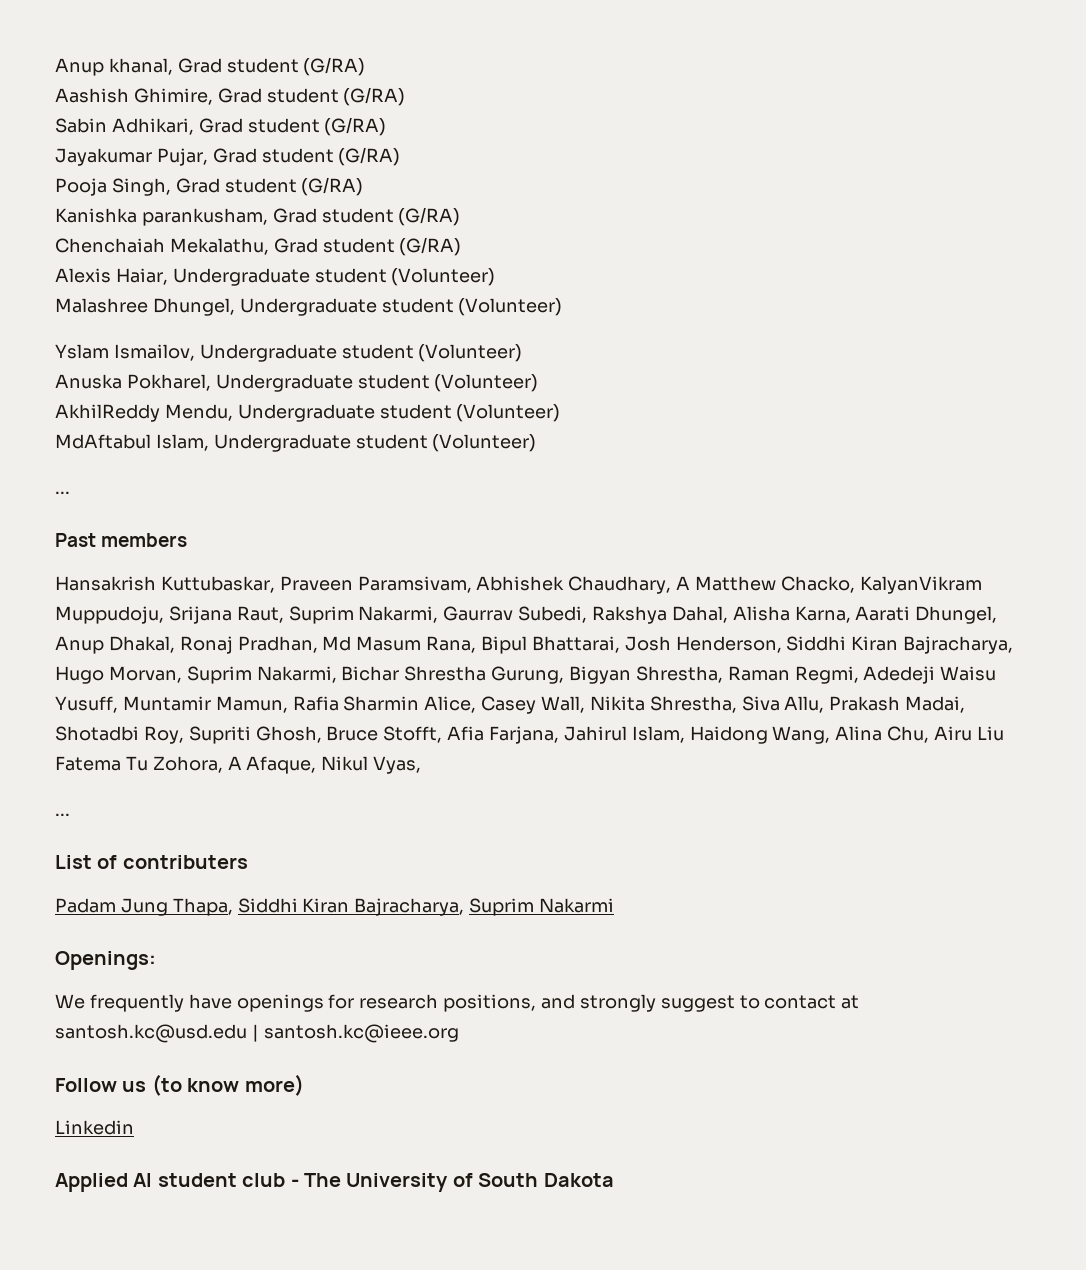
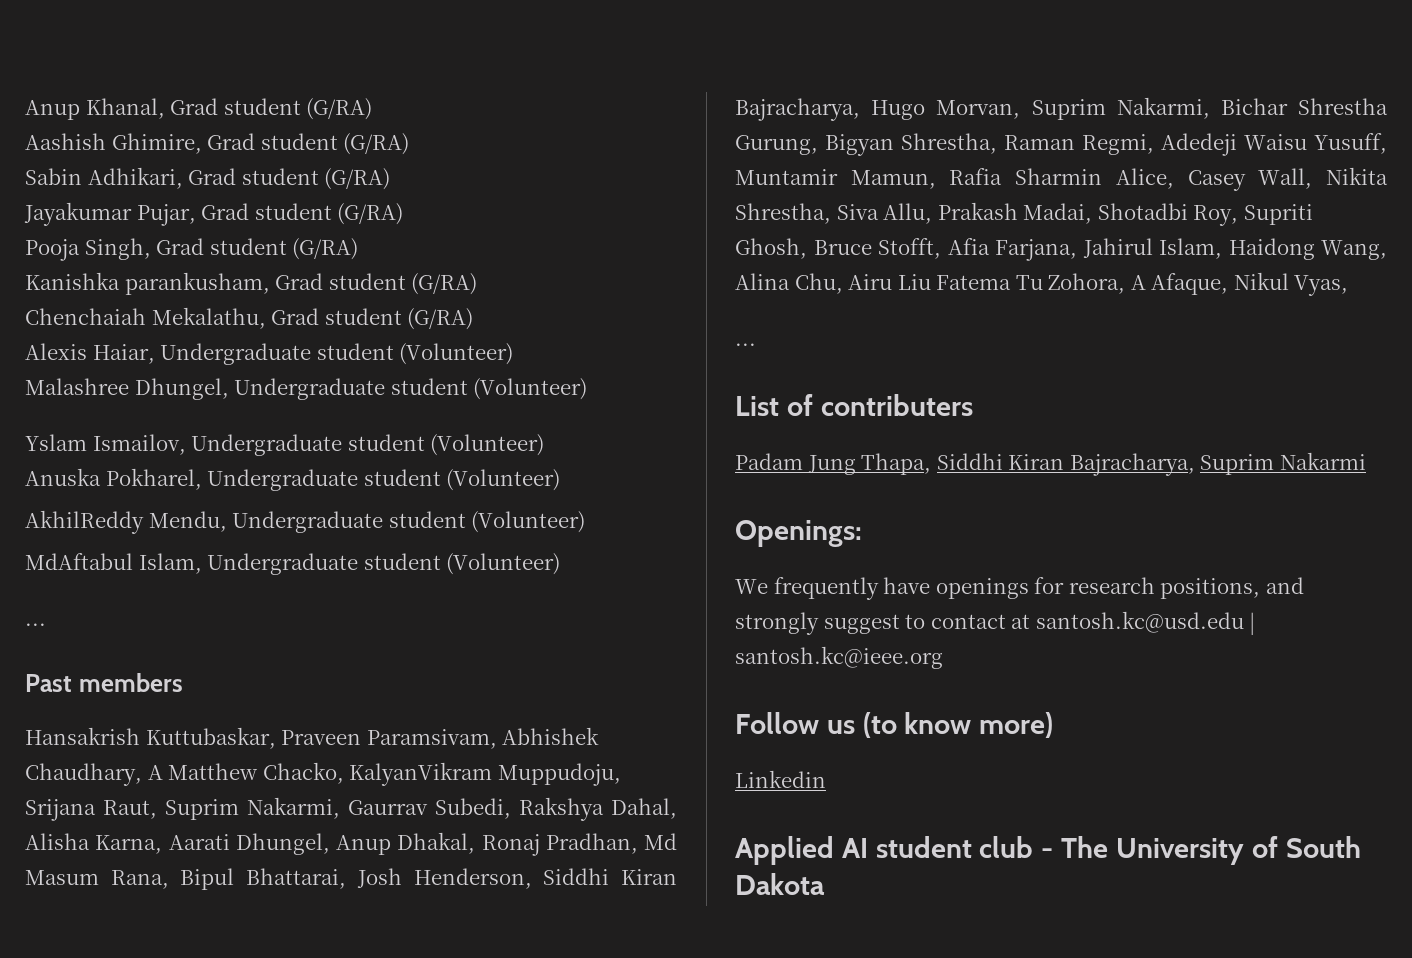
- Anup khanal, Grad student (G/RA)
+ Anup Khanal, Grad student (G/RA)

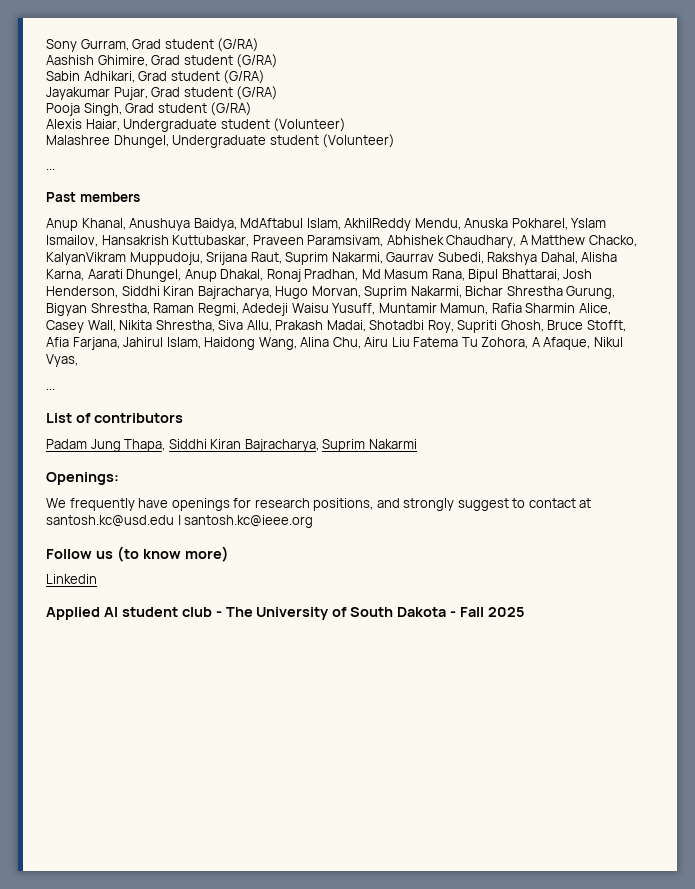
- Anup Khanal, Grad student (G/RA)
+ Sony Gurram, Grad student (G/RA)
- Kanishka parankusham, Grad student (G/RA)
- Chenchaiah Mekalathu, Grad student (G/RA)
  Malashree Dhungel, Undergraduate student (Volunteer)
- Yslam Ismailov, Undergraduate student (Volunteer)
- Anuska Pokharel, Undergraduate student (Volunteer)
- AkhilReddy Mendu, Undergraduate student (Volunteer)
- MdAftabul Islam, Undergraduate student (Volunteer)
  ...
  Past members
- Hansakrish Kuttubaskar, Praveen Paramsivam, Abhishek Chaudhary, A Matthew Chacko, KalyanVikram Muppudoju, Srijana Raut, Suprim Nakarmi, Gaurrav Subedi, Rakshya Dahal, Alisha Karna, Aarati Dhungel, Anup Dhakal, Ronaj Pradhan, Md Masum Rana, Bipul Bhattarai, Josh Henderson, Siddhi Kiran Bajracharya, Hugo Morvan, Suprim Nakarmi, Bichar Shrestha Gurung, Bigyan Shrestha, Raman Regmi, Adedeji Waisu Yusuff, Muntamir Mamun, Rafia Sharmin Alice, Casey Wall, Nikita Shrestha, Siva Allu, Prakash Madai, Shotadbi Roy, Supriti Ghosh, Bruce Stofft, Afia Farjana, Jahirul Islam, Haidong Wang, Alina Chu, Airu Liu Fatema Tu Zohora, A Afaque, Nikul Vyas,
+ Anup Khanal, Anushuya Baidya, MdAftabul Islam, AkhilReddy Mendu, Anuska Pokharel, Yslam Ismailov, Hansakrish Kuttubaskar, Praveen Paramsivam, Abhishek Chaudhary, A Matthew Chacko, KalyanVikram Muppudoju, Srijana Raut, Suprim Nakarmi, Gaurrav Subedi, Rakshya Dahal, Alisha Karna, Aarati Dhungel, Anup Dhakal, Ronaj Pradhan, Md Masum Rana, Bipul Bhattarai, Josh Henderson, Siddhi Kiran Bajracharya, Hugo Morvan, Suprim Nakarmi, Bichar Shrestha Gurung, Bigyan Shrestha, Raman Regmi, Adedeji Waisu Yusuff, Muntamir Mamun, Rafia Sharmin Alice, Casey Wall, Nikita Shrestha, Siva Allu, Prakash Madai, Shotadbi Roy, Supriti Ghosh, Bruce Stofft, Afia Farjana, Jahirul Islam, Haidong Wang, Alina Chu, Airu Liu Fatema Tu Zohora, A Afaque, Nikul Vyas,
- List of contributers
+ List of contributors
- Applied AI student club - The University of South Dakota
+ Applied AI student club - The University of South Dakota - Fall 2025

